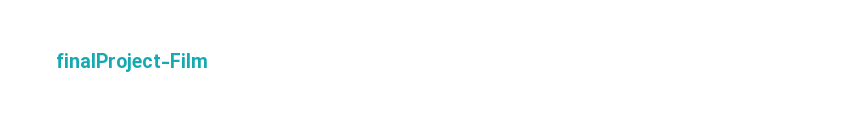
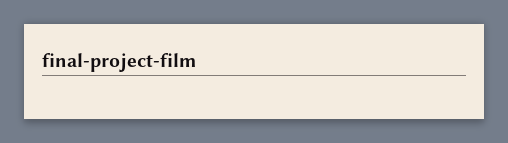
- finalProject-Film
+ final-project-film

